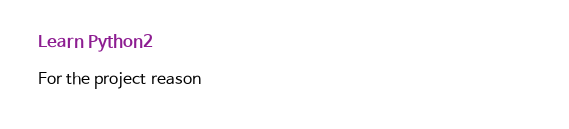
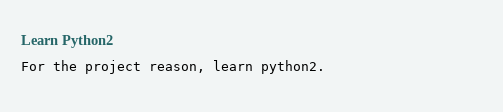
- For the project reason
+ For the project reason, learn python2.

